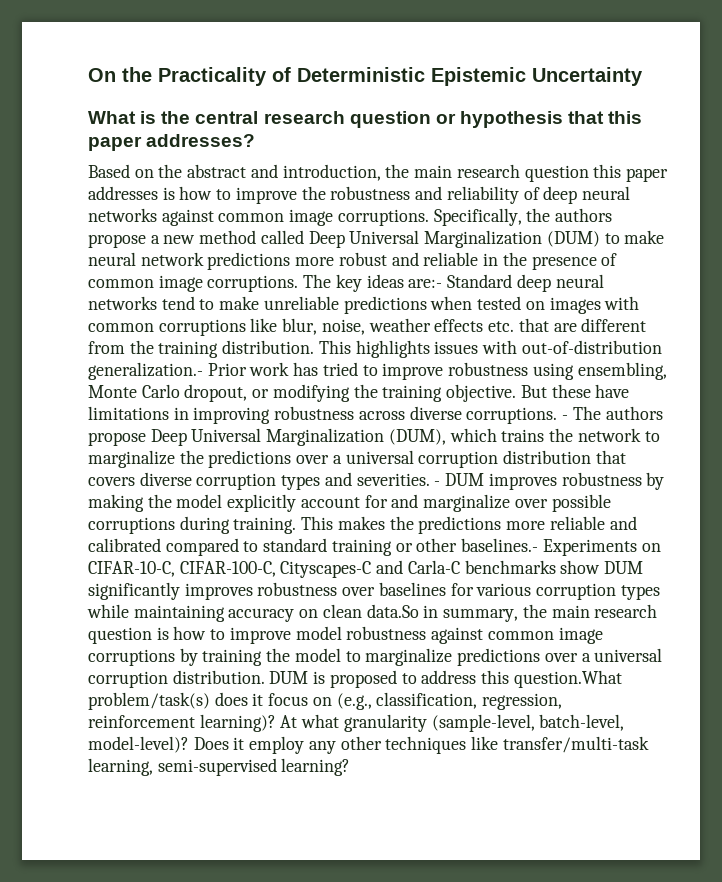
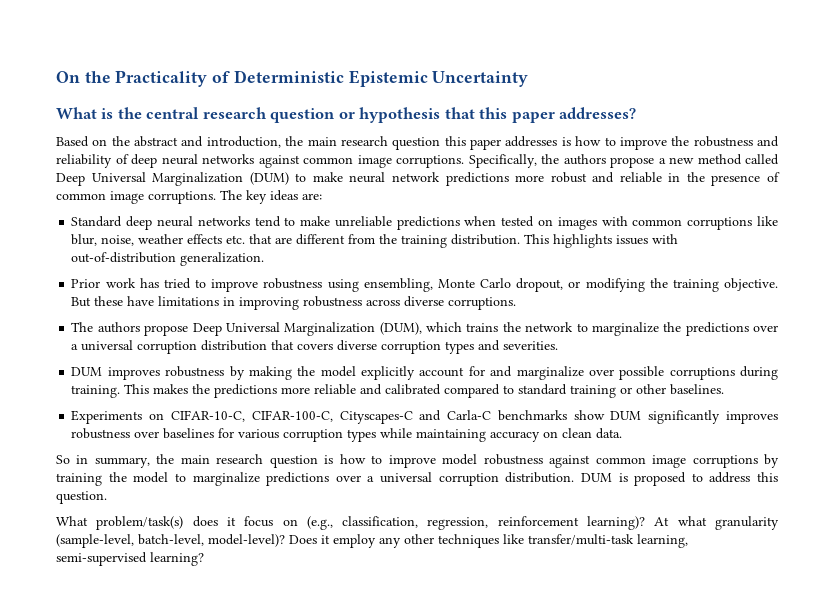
- The key ideas are:- Standard deep neural networks tend to make unreliable predictions when tested on images with common corruptions like blur, noise, weather effects etc. that are different from the training distribution.
+ The key ideas are:
+ Standard deep neural networks tend to make unreliable predictions when tested on images with common corruptions like blur, noise, weather effects etc. that are different from the training distribution.
- This highlights issues with out-of-distribution generalization.- Prior work has tried to improve robustness using ensembling, Monte Carlo dropout, or modifying the training objective.
+ This highlights issues with out-of-distribution generalization.
+ Prior work has tried to improve robustness using ensembling, Monte Carlo dropout, or modifying the training objective.
- But these have limitations in improving robustness across diverse corruptions. - The authors propose Deep Universal Marginalization (DUM), which trains the network to marginalize the predictions over a universal corruption distribution that covers diverse corruption types and severities. - DUM improves robustness by making the model explicitly account for and marginalize over possible corruptions during training.
+ But these have limitations in improving robustness across diverse corruptions.
+ The authors propose Deep Universal Marginalization (DUM), which trains the network to marginalize the predictions over a universal corruption distribution that covers diverse corruption types and severities.
+ DUM improves robustness by making the model explicitly account for and marginalize over possible corruptions during training.
- This makes the predictions more reliable and calibrated compared to standard training or other baselines.- Experiments on CIFAR-10-C, CIFAR-100-C, Cityscapes-C and Carla-C benchmarks show DUM significantly improves robustness over baselines for various corruption types while maintaining accuracy on clean data.So in summary, the main research question is how to improve model robustness against common image corruptions by training the model to marginalize predictions over a universal corruption distribution.
+ This makes the predictions more reliable and calibrated compared to standard training or other baselines.
+ Experiments on CIFAR-10-C, CIFAR-100-C, Cityscapes-C and Carla-C benchmarks show DUM significantly improves robustness over baselines for various corruption types while maintaining accuracy on clean data.
+ So in summary, the main research question is how to improve model robustness against common image corruptions by training the model to marginalize predictions over a universal corruption distribution.
- DUM is proposed to address this question.What problem/task(s) does it focus on (e.g., classification, regression, reinforcement learning)?
+ DUM is proposed to address this question.
+ What problem/task(s) does it focus on (e.g., classification, regression, reinforcement learning)?

